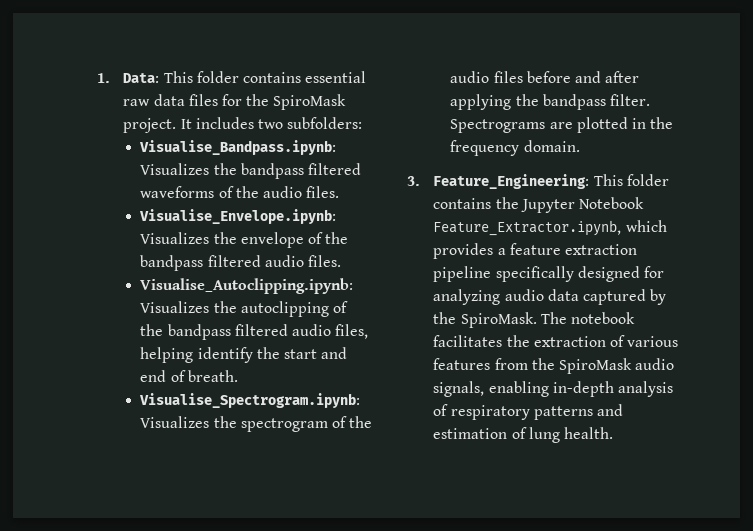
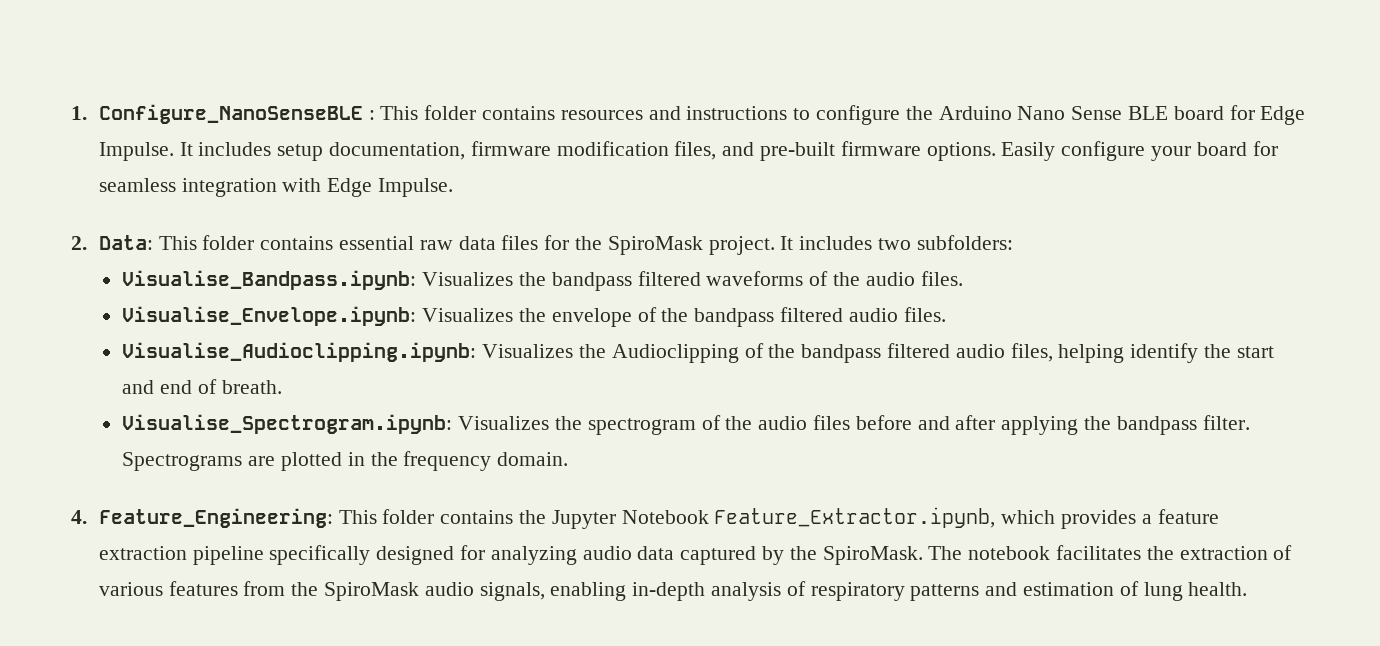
- 1. Data: This folder contains essential raw data files for the SpiroMask project.
+ 1. Configure_NanoSenseBLE : This folder contains resources and instructions to configure the Arduino Nano Sense BLE board for Edge Impulse. It includes setup documentation, firmware modification files, and pre-built firmware options. Easily configure your board for seamless integration with Edge Impulse.
+ 2. Data: This folder contains essential raw data files for the SpiroMask project.
- Visualise_Autoclipping.ipynb: Visualizes the autoclipping of the bandpass filtered audio files, helping identify the start and end of breath.
+ Visualise_Audioclipping.ipynb: Visualizes the Audioclipping of the bandpass filtered audio files, helping identify the start and end of breath.
- 3. Feature_Engineering: This folder contains the Jupyter Notebook Feature_Extractor.ipynb, which provides a feature extraction pipeline specifically designed for analyzing audio data captured by the SpiroMask.
+ 4. Feature_Engineering: This folder contains the Jupyter Notebook Feature_Extractor.ipynb, which provides a feature extraction pipeline specifically designed for analyzing audio data captured by the SpiroMask.

